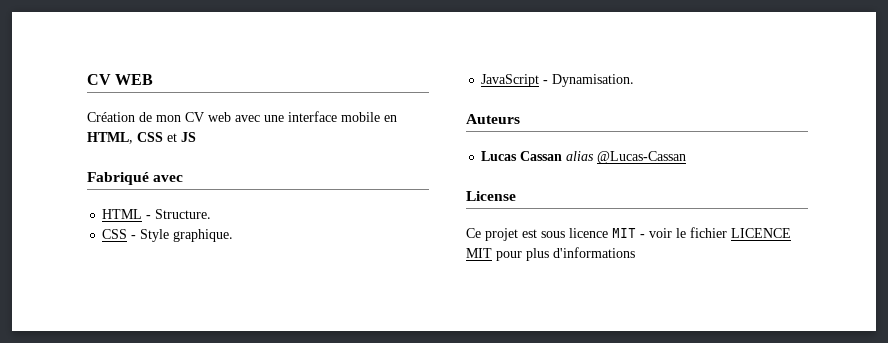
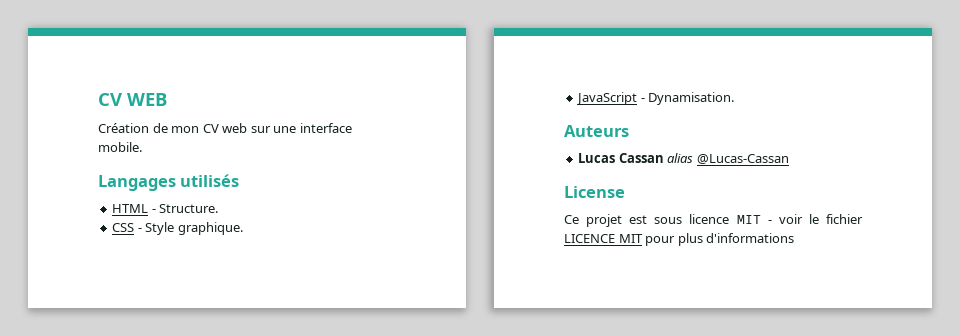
- Création de mon CV web avec une interface mobile en HTML, CSS et JS
- Fabriqué avec
+ Création de mon CV web sur une interface mobile.
+ Langages utilisés

